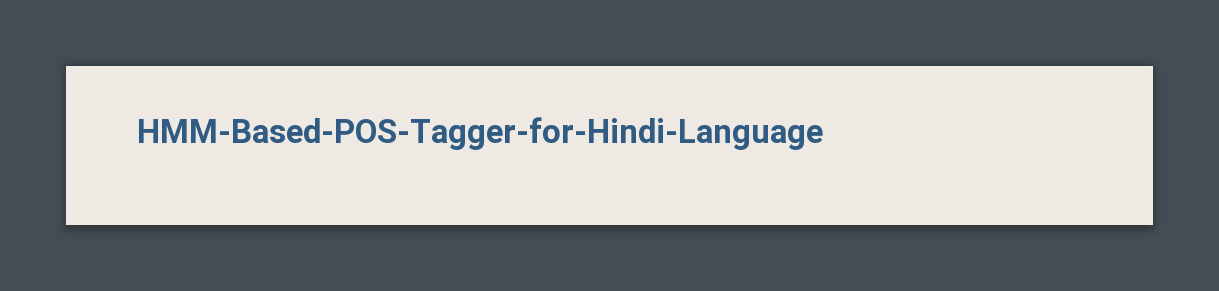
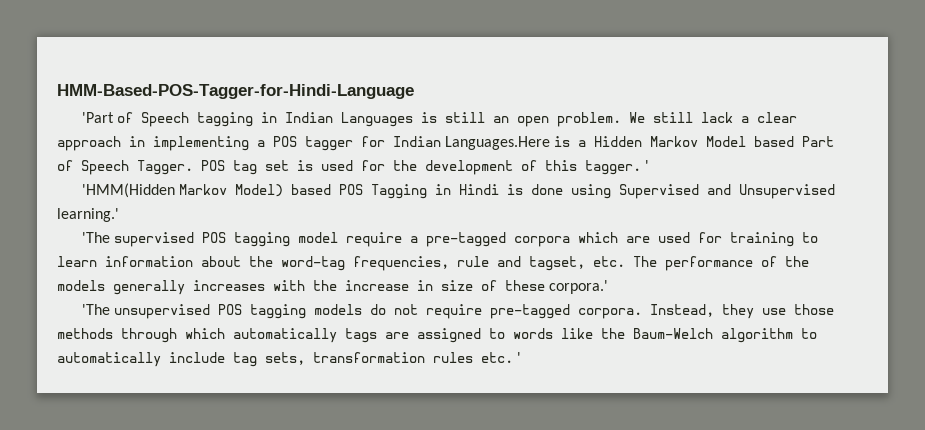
+ 'Part of Speech tagging in Indian Languages is still an open problem. We still lack a clear approach in implementing a POS tagger for Indian Languages.Here is a Hidden Markov Model based Part of Speech Tagger. POS tag set is used for the development of this tagger. '
+ 'HMM(Hidden Markov Model) based POS Tagging in Hindi is done using Supervised and Unsupervised learning.'
+ 'The supervised POS tagging model require a pre-tagged corpora which are used for training to learn information about the word-tag frequencies, rule and tagset, etc. The performance of the models generally increases with the increase in size of these corpora.'
+ 'The unsupervised POS tagging models do not require pre-tagged corpora. Instead, they use those methods through which automatically tags are assigned to words like the Baum-Welch algorithm to automatically include tag sets, transformation rules etc. '

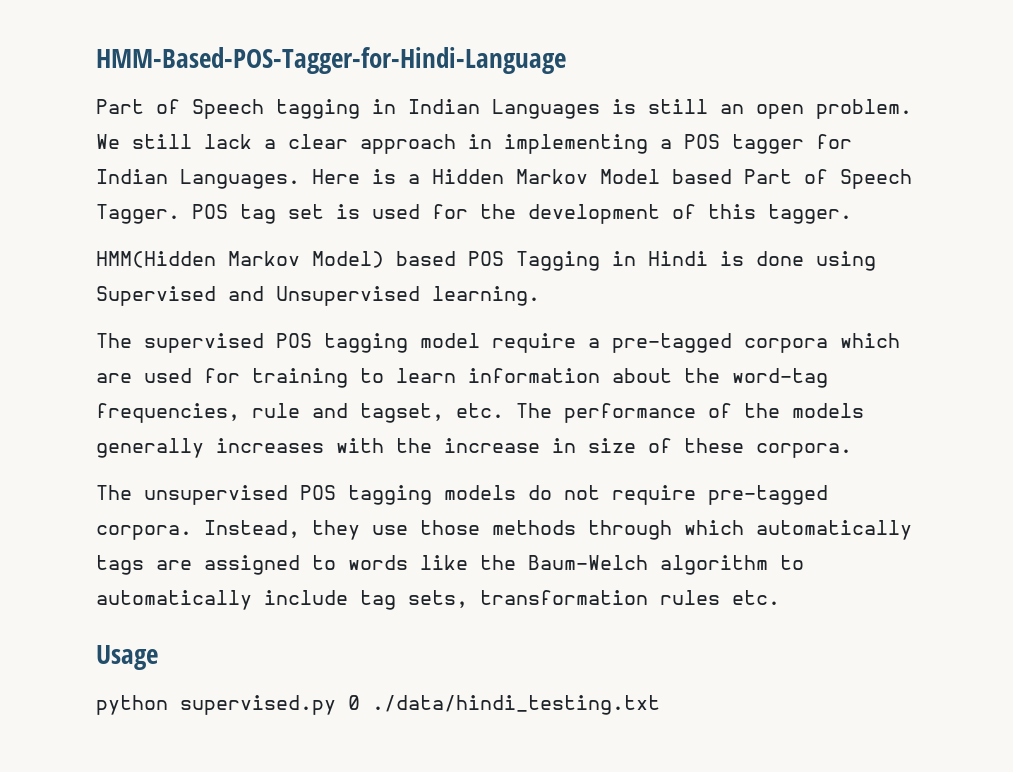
- 'Part of Speech tagging in Indian Languages is still an open problem.
+ Part of Speech tagging in Indian Languages is still an open problem.
- We still lack a clear approach in implementing a POS tagger for Indian Languages.Here is a Hidden Markov Model based Part of Speech Tagger.
+ We still lack a clear approach in implementing a POS tagger for Indian Languages. Here is a Hidden Markov Model based Part of Speech Tagger.
- POS tag set is used for the development of this tagger. '
- 'HMM(Hidden Markov Model) based POS Tagging in Hindi is done using Supervised and Unsupervised learning.'
- 'The supervised POS tagging model require a pre-tagged corpora which are used for training to learn information about the word-tag frequencies, rule and tagset, etc. The performance of the models generally increases with the increase in size of these corpora.'
- 'The unsupervised POS tagging models do not require pre-tagged corpora.
+ POS tag set is used for the development of this tagger.
+ HMM(Hidden Markov Model) based POS Tagging in Hindi is done using Supervised and Unsupervised learning.
+ The supervised POS tagging model require a pre-tagged corpora which are used for training to learn information about the word-tag frequencies, rule and tagset, etc. The performance of the models generally increases with the increase in size of these corpora.
+ The unsupervised POS tagging models do not require pre-tagged corpora.
- Instead, they use those methods through which automatically tags are assigned to words like the Baum-Welch algorithm to automatically include tag sets, transformation rules etc. '
+ Instead, they use those methods through which automatically tags are assigned to words like the Baum-Welch algorithm to automatically include tag sets, transformation rules etc.
+ Usage
+ python supervised.py 0 ./data/hindi_testing.txt

